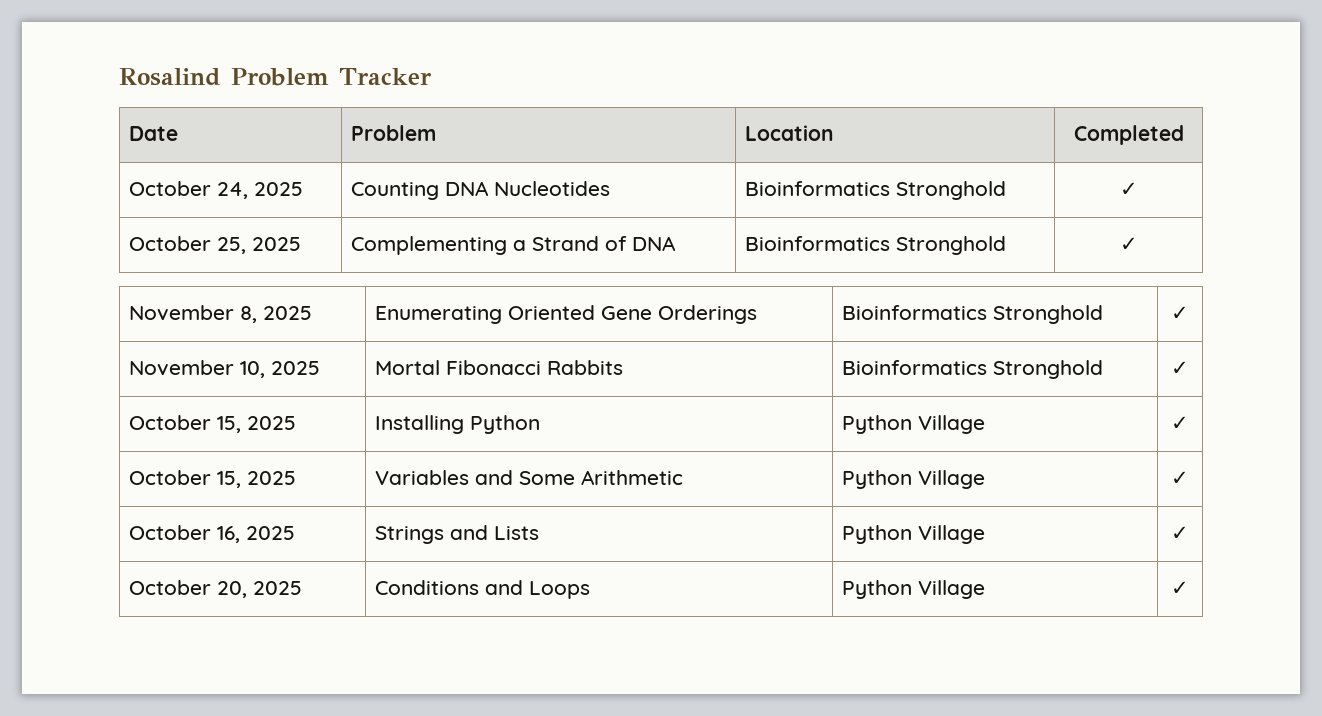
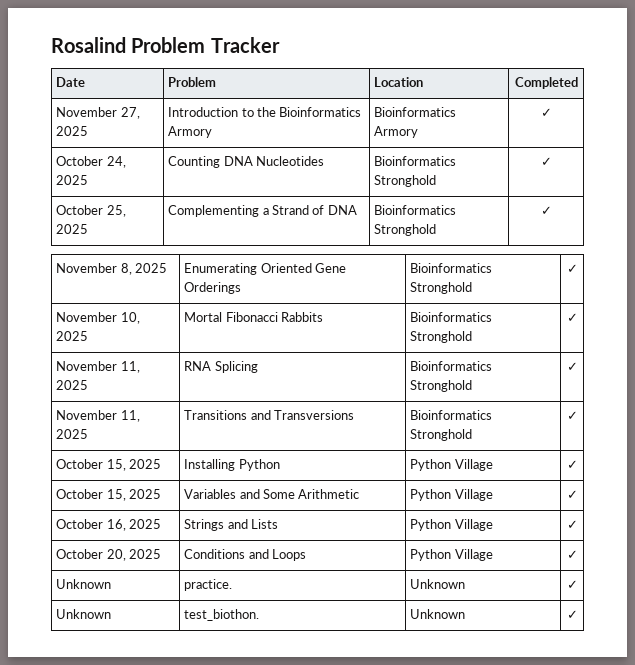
+ November 27, 2025 | Introduction to the Bioinformatics Armory | Bioinformatics Armory | ✓
+ November 11, 2025 | RNA Splicing | Bioinformatics Stronghold | ✓
+ November 11, 2025 | Transitions and Transversions | Bioinformatics Stronghold | ✓
+ Unknown | practice. | Unknown | ✓
+ Unknown | test_biothon. | Unknown | ✓

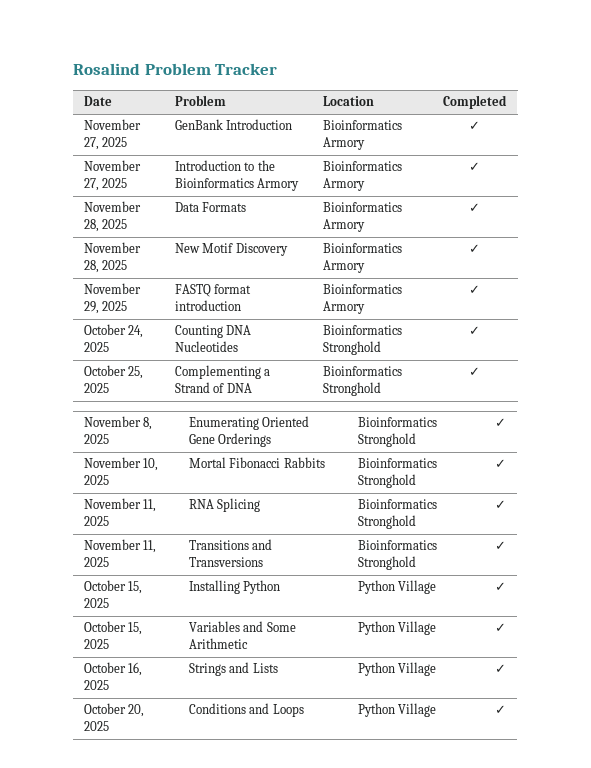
+ November 27, 2025 | GenBank Introduction | Bioinformatics Armory | ✓
+ November 28, 2025 | Data Formats | Bioinformatics Armory | ✓
+ November 28, 2025 | New Motif Discovery | Bioinformatics Armory | ✓
+ November 29, 2025 | FASTQ format introduction | Bioinformatics Armory | ✓
- Unknown | practice. | Unknown | ✓
- Unknown | test_biothon. | Unknown | ✓

